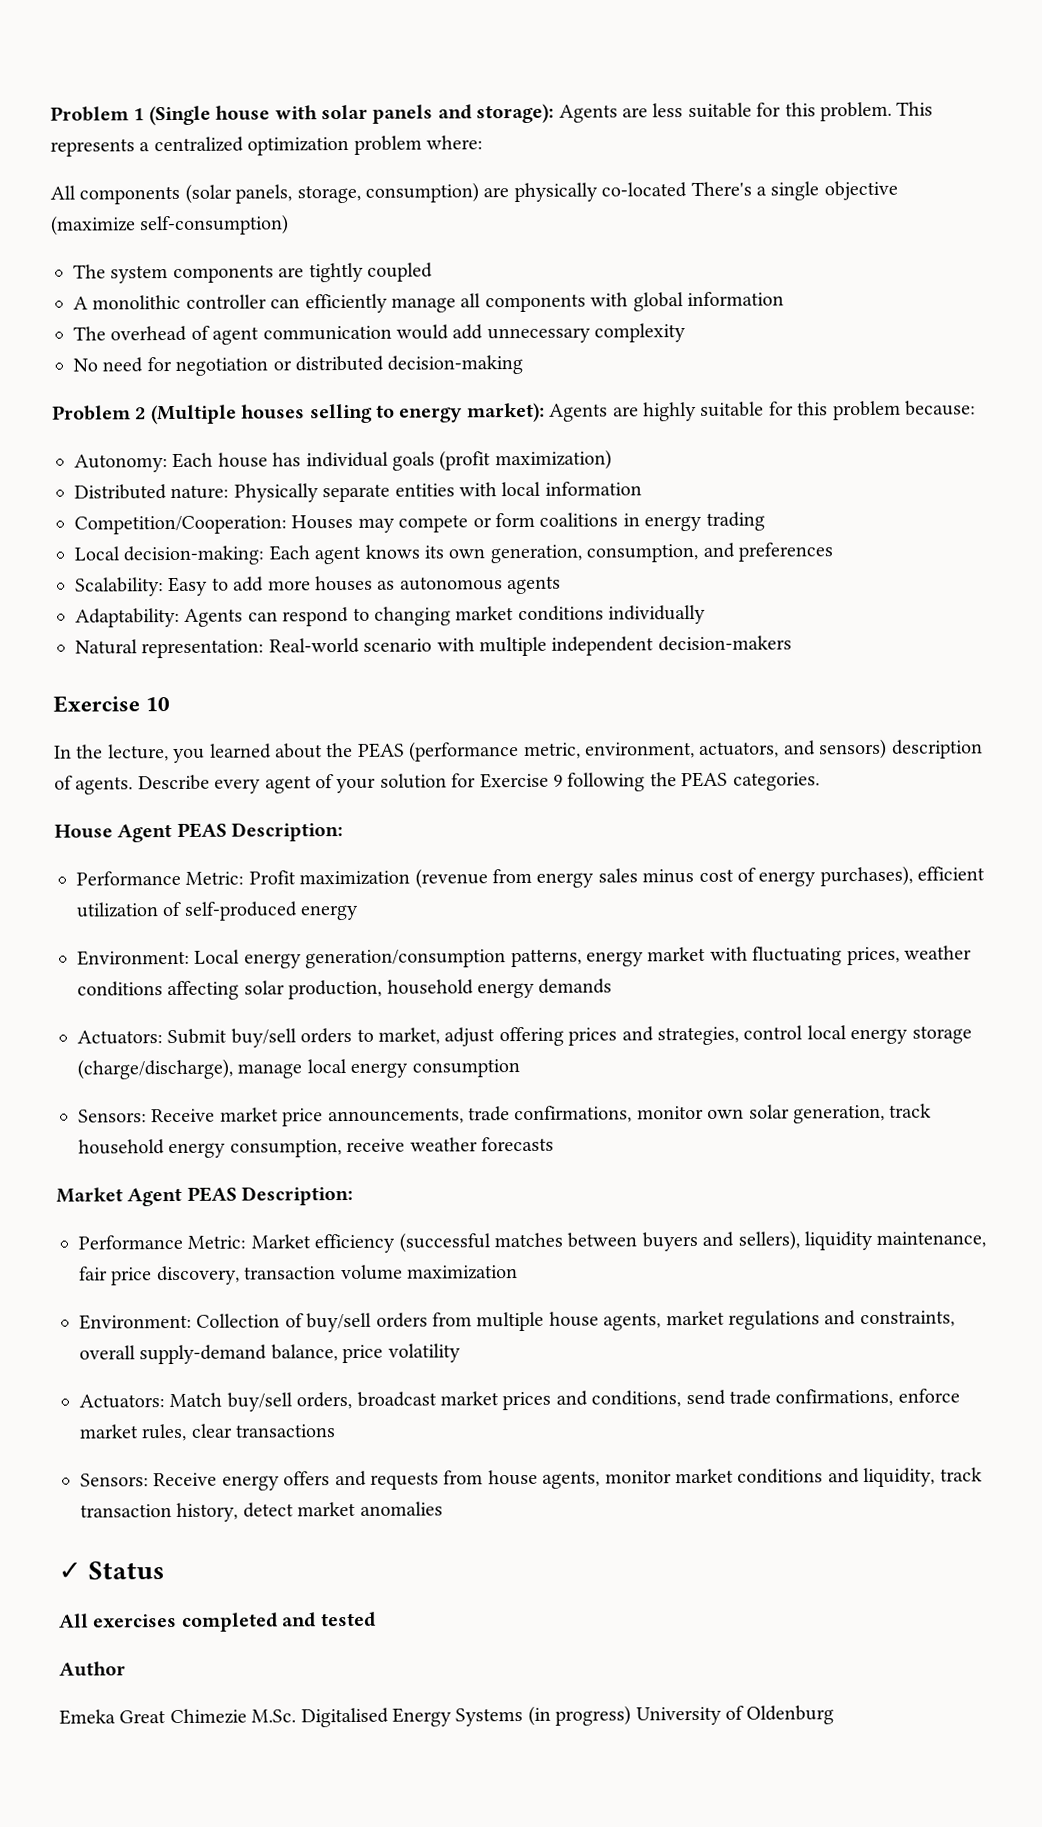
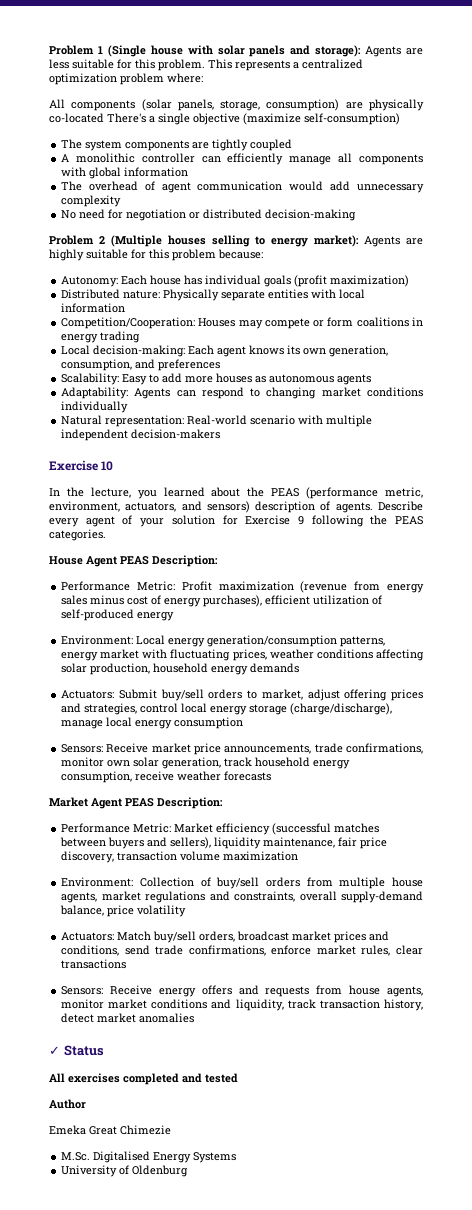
- Emeka Great Chimezie M.Sc. Digitalised Energy Systems (in progress) University of Oldenburg
+ Emeka Great Chimezie
+ M.Sc. Digitalised Energy Systems
+ University of Oldenburg

